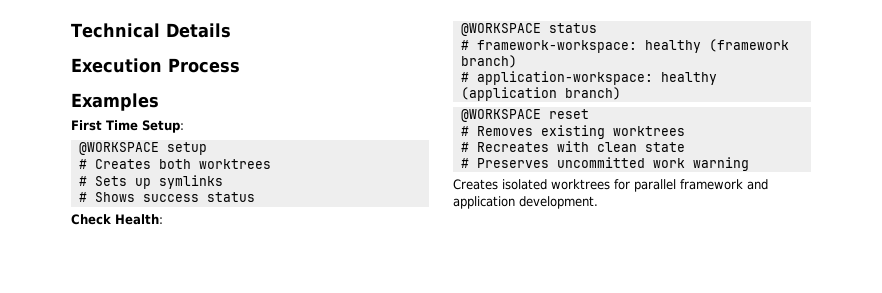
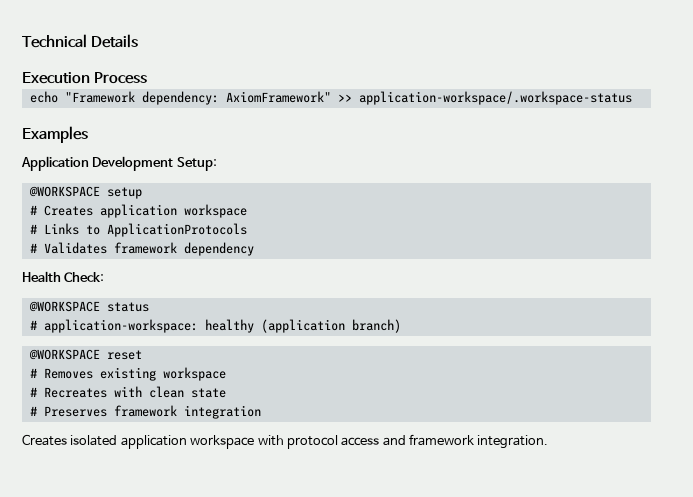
+ echo "Framework dependency: AxiomFramework" >> application-workspace/.workspace-status
- First Time Setup:
+ Application Development Setup:
- # Creates both worktrees
- # Sets up symlinks
- # Shows success status
- Check Health:
+ # Creates application workspace
+ # Links to ApplicationProtocols
+ # Validates framework dependency
+ Health Check:
  @WORKSPACE status
- # framework-workspace: healthy (framework branch)
- # Removes existing worktrees
+ # Removes existing workspace
- # Preserves uncommitted work warning
+ # Preserves framework integration
- Creates isolated worktrees for parallel framework and application development.
+ Creates isolated application workspace with protocol access and framework integration.

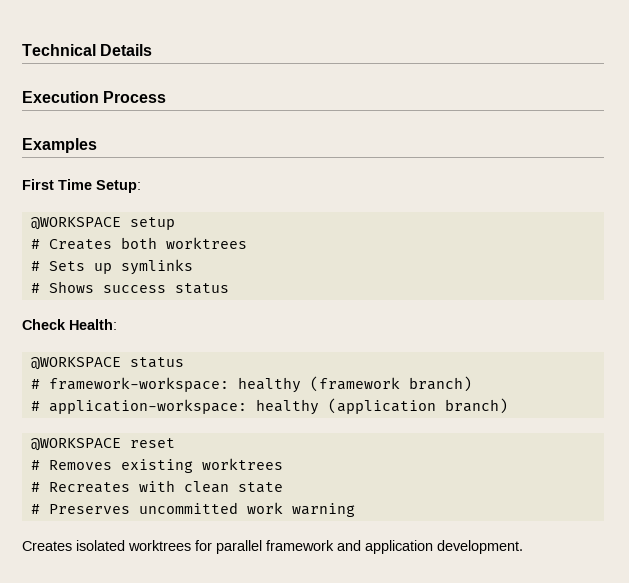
- echo "Framework dependency: AxiomFramework" >> application-workspace/.workspace-status
- Application Development Setup:
+ First Time Setup:
- # Creates application workspace
- # Links to ApplicationProtocols
- # Validates framework dependency
- Health Check:
+ # Creates both worktrees
+ # Sets up symlinks
+ # Shows success status
+ Check Health:
  @WORKSPACE status
+ # framework-workspace: healthy (framework branch)
- # Removes existing workspace
+ # Removes existing worktrees
- # Preserves framework integration
+ # Preserves uncommitted work warning
- Creates isolated application workspace with protocol access and framework integration.
+ Creates isolated worktrees for parallel framework and application development.

